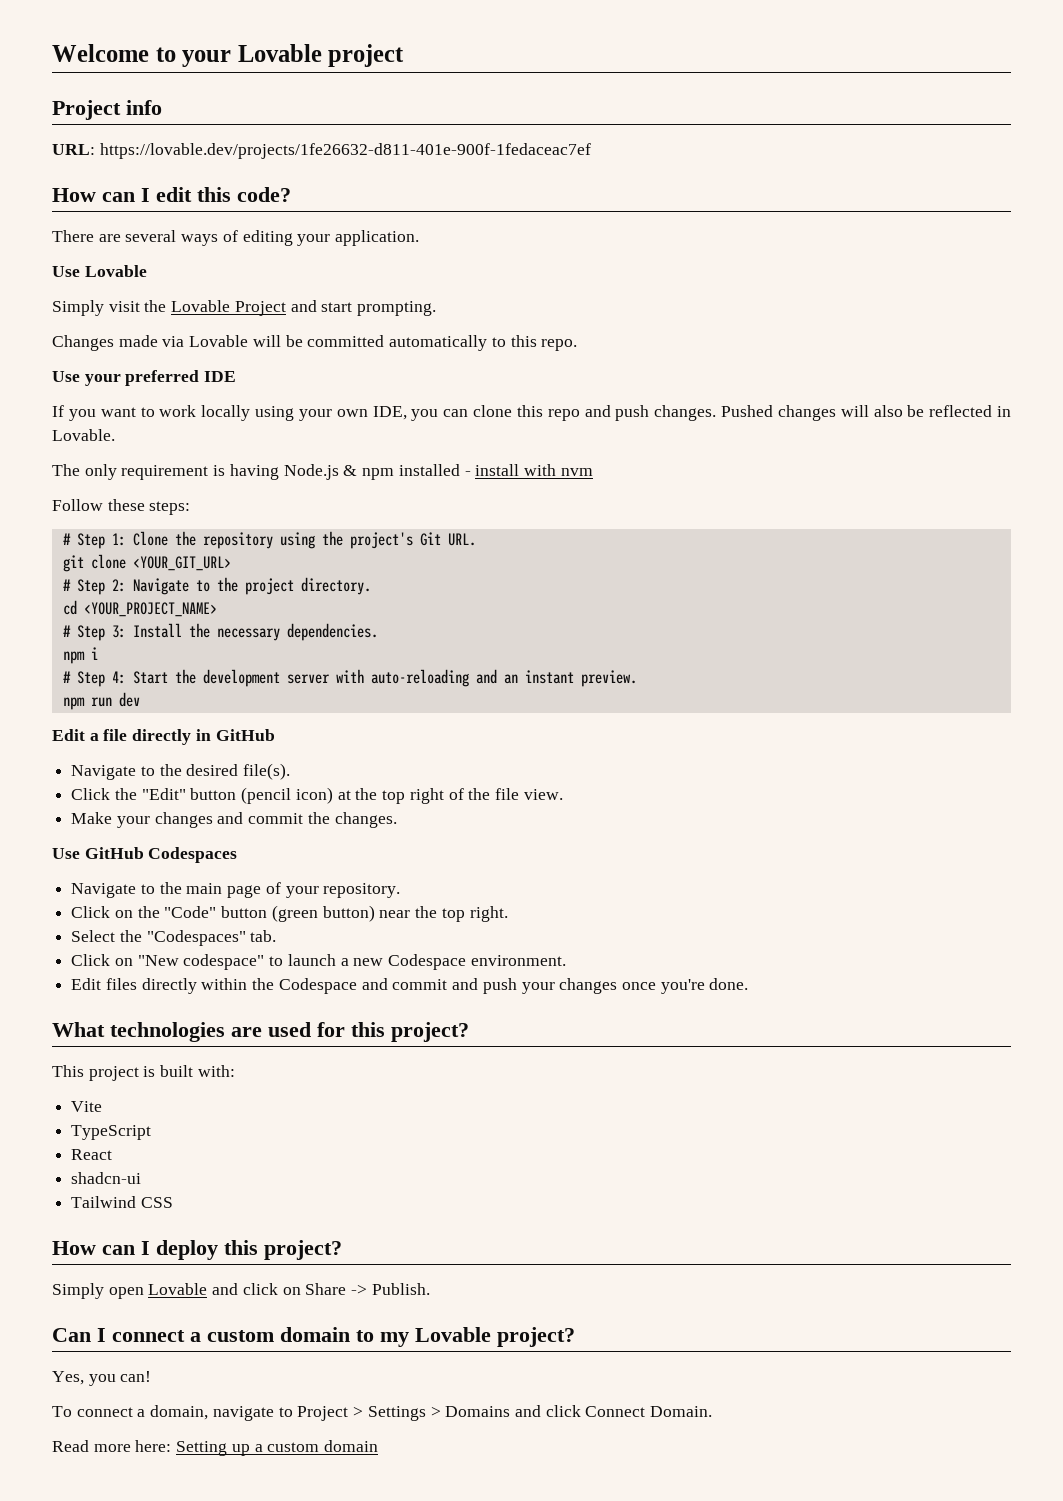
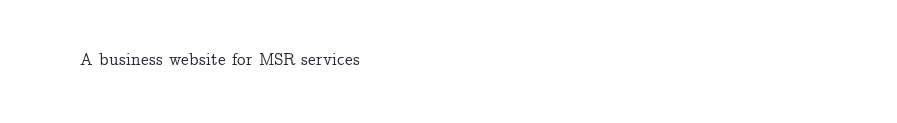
- Welcome to your Lovable project
- Project info
- URL: https://lovable.dev/projects/1fe26632-d811-401e-900f-1fedaceac7ef
- How can I edit this code?
- There are several ways of editing your application.
- Use Lovable
- Simply visit the Lovable Project and start prompting.
- Changes made via Lovable will be committed automatically to this repo.
- Use your preferred IDE
- If you want to work locally using your own IDE, you can clone this repo and push changes. Pushed changes will also be reflected in Lovable.
- The only requirement is having Node.js & npm installed - install with nvm
- Follow these steps:
- # Step 1: Clone the repository using the project's Git URL.
- git clone <YOUR_GIT_URL>
- # Step 2: Navigate to the project directory.
- cd <YOUR_PROJECT_NAME>
- # Step 3: Install the necessary dependencies.
- npm i
- # Step 4: Start the development server with auto-reloading and an instant preview.
- npm run dev
- Edit a file directly in GitHub
- Navigate to the desired file(s).
- Click the "Edit" button (pencil icon) at the top right of the file view.
- Make your changes and commit the changes.
- Use GitHub Codespaces
- Navigate to the main page of your repository.
- Click on the "Code" button (green button) near the top right.
- Select the "Codespaces" tab.
- Click on "New codespace" to launch a new Codespace environment.
- Edit files directly within the Codespace and commit and push your changes once you're done.
- What technologies are used for this project?
- This project is built with:
- Vite
- TypeScript
- React
- shadcn-ui
- Tailwind CSS
- How can I deploy this project?
- Simply open Lovable and click on Share -> Publish.
- Can I connect a custom domain to my Lovable project?
- Yes, you can!
- To connect a domain, navigate to Project > Settings > Domains and click Connect Domain.
- Read more here: Setting up a custom domain
+ A business website for MSR services

